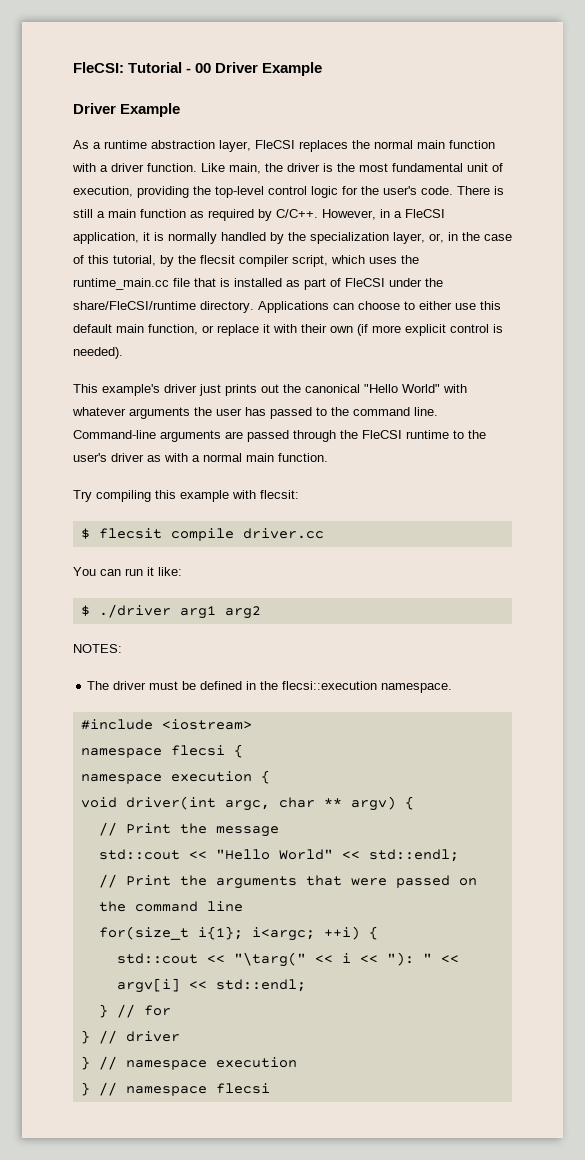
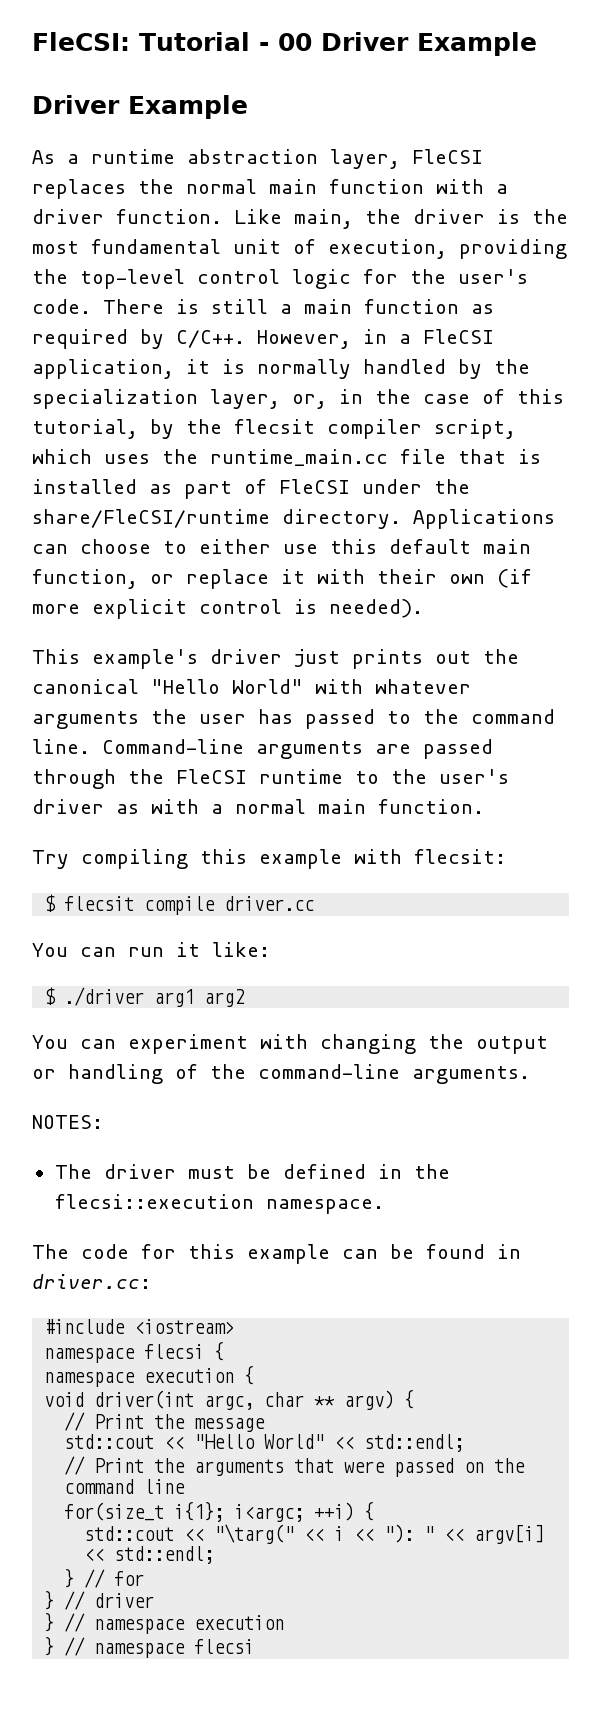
+ You can experiment with changing the output or handling of the command-line arguments.
+ The code for this example can be found in driver.cc:

